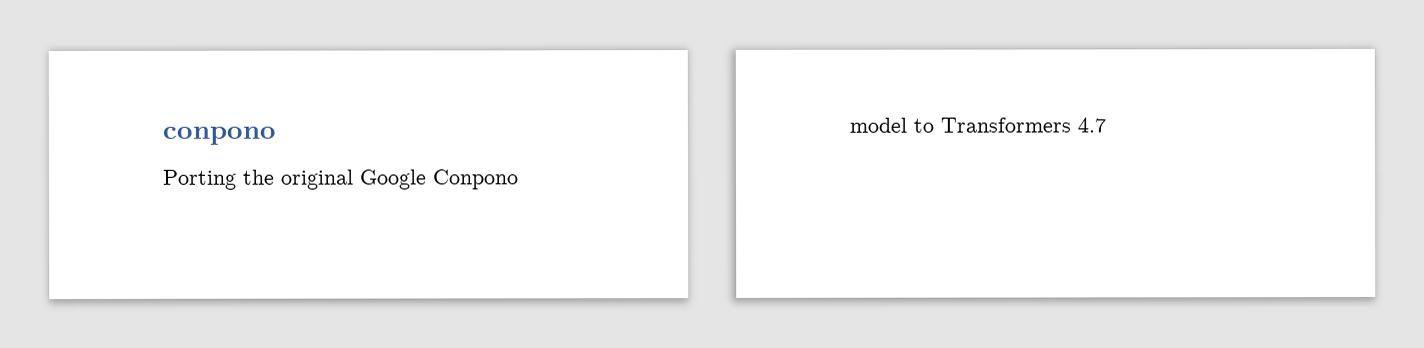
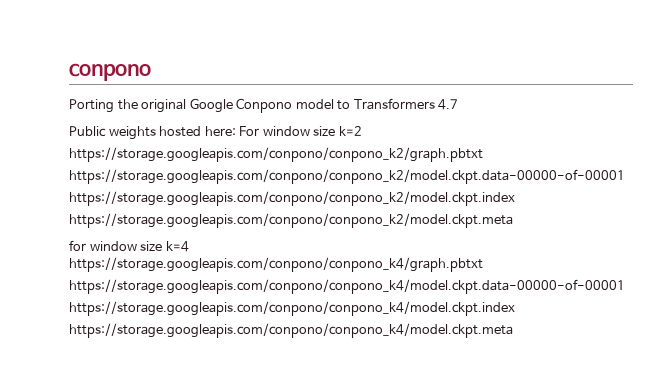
+ Public weights hosted here: For window size k=2
+ https://storage.googleapis.com/conpono/conpono_k2/graph.pbtxt
+ https://storage.googleapis.com/conpono/conpono_k2/model.ckpt.data-00000-of-00001
+ https://storage.googleapis.com/conpono/conpono_k2/model.ckpt.index
+ https://storage.googleapis.com/conpono/conpono_k2/model.ckpt.meta
+ for window size k=4
+ https://storage.googleapis.com/conpono/conpono_k4/graph.pbtxt
+ https://storage.googleapis.com/conpono/conpono_k4/model.ckpt.data-00000-of-00001
+ https://storage.googleapis.com/conpono/conpono_k4/model.ckpt.index
+ https://storage.googleapis.com/conpono/conpono_k4/model.ckpt.meta

